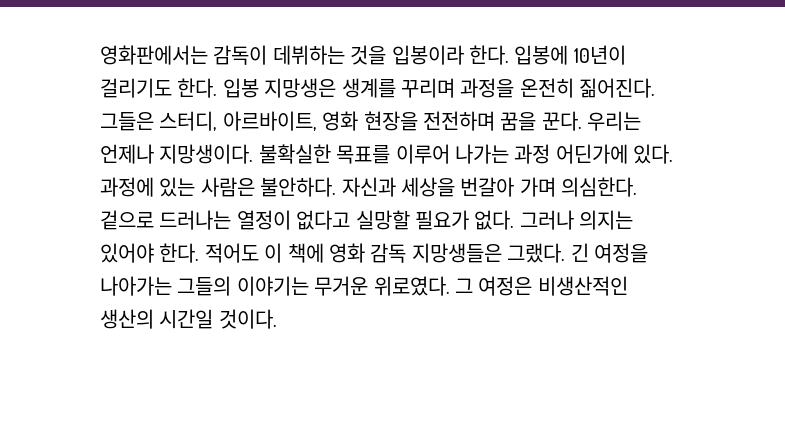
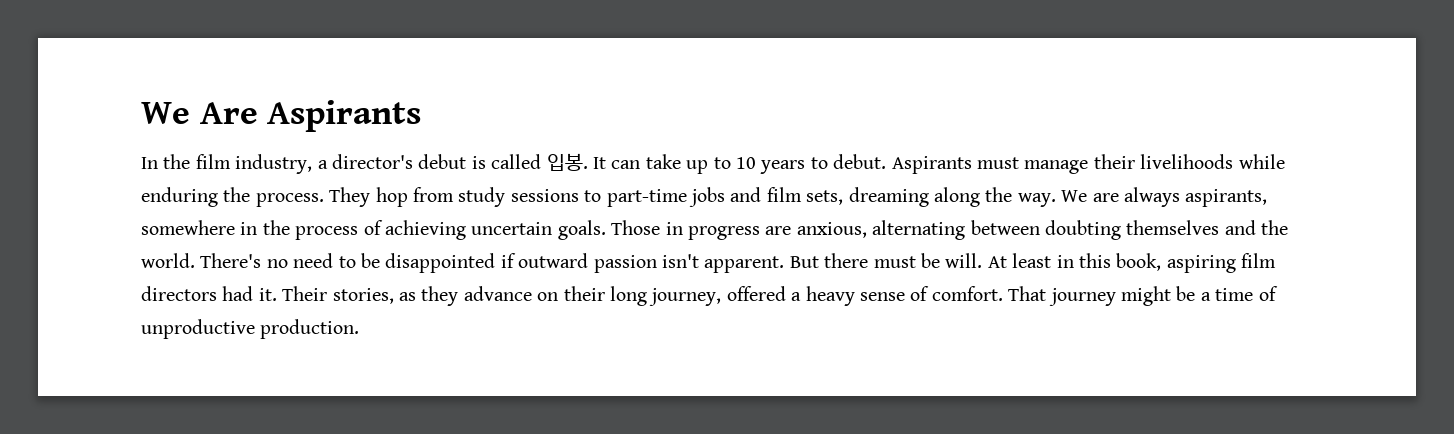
- 영화판에서는 감독이 데뷔하는 것을 입봉이라 한다. 입봉에 10년이 걸리기도 한다. 입봉 지망생은 생계를 꾸리며 과정을 온전히 짊어진다. 그들은 스터디, 아르바이트, 영화 현장을 전전하며 꿈을 꾼다. 우리는 언제나 지망생이다. 불확실한 목표를 이루어 나가는 과정 어딘가에 있다. 과정에 있는 사람은 불안하다. 자신과 세상을 번갈아 가며 의심한다. 겉으로 드러나는 열정이 없다고 실망할 필요가 없다. 그러나 의지는 있어야 한다. 적어도 이 책에 영화 감독 지망생들은 그랬다. 긴 여정을 나아가는 그들의 이야기는 무거운 위로였다. 그 여정은 비생산적인 생산의 시간일 것이다.
+ We Are Aspirants
+ In the film industry, a director's debut is called 입봉. It can take up to 10 years to debut. Aspirants must manage their livelihoods while enduring the process. They hop from study sessions to part-time jobs and film sets, dreaming along the way. We are always aspirants, somewhere in the process of achieving uncertain goals. Those in progress are anxious, alternating between doubting themselves and the world. There's no need to be disappointed if outward passion isn't apparent. But there must be will. At least in this book, aspiring film directors had it. Their stories, as they advance on their long journey, offered a heavy sense of comfort. That journey might be a time of unproductive production.

